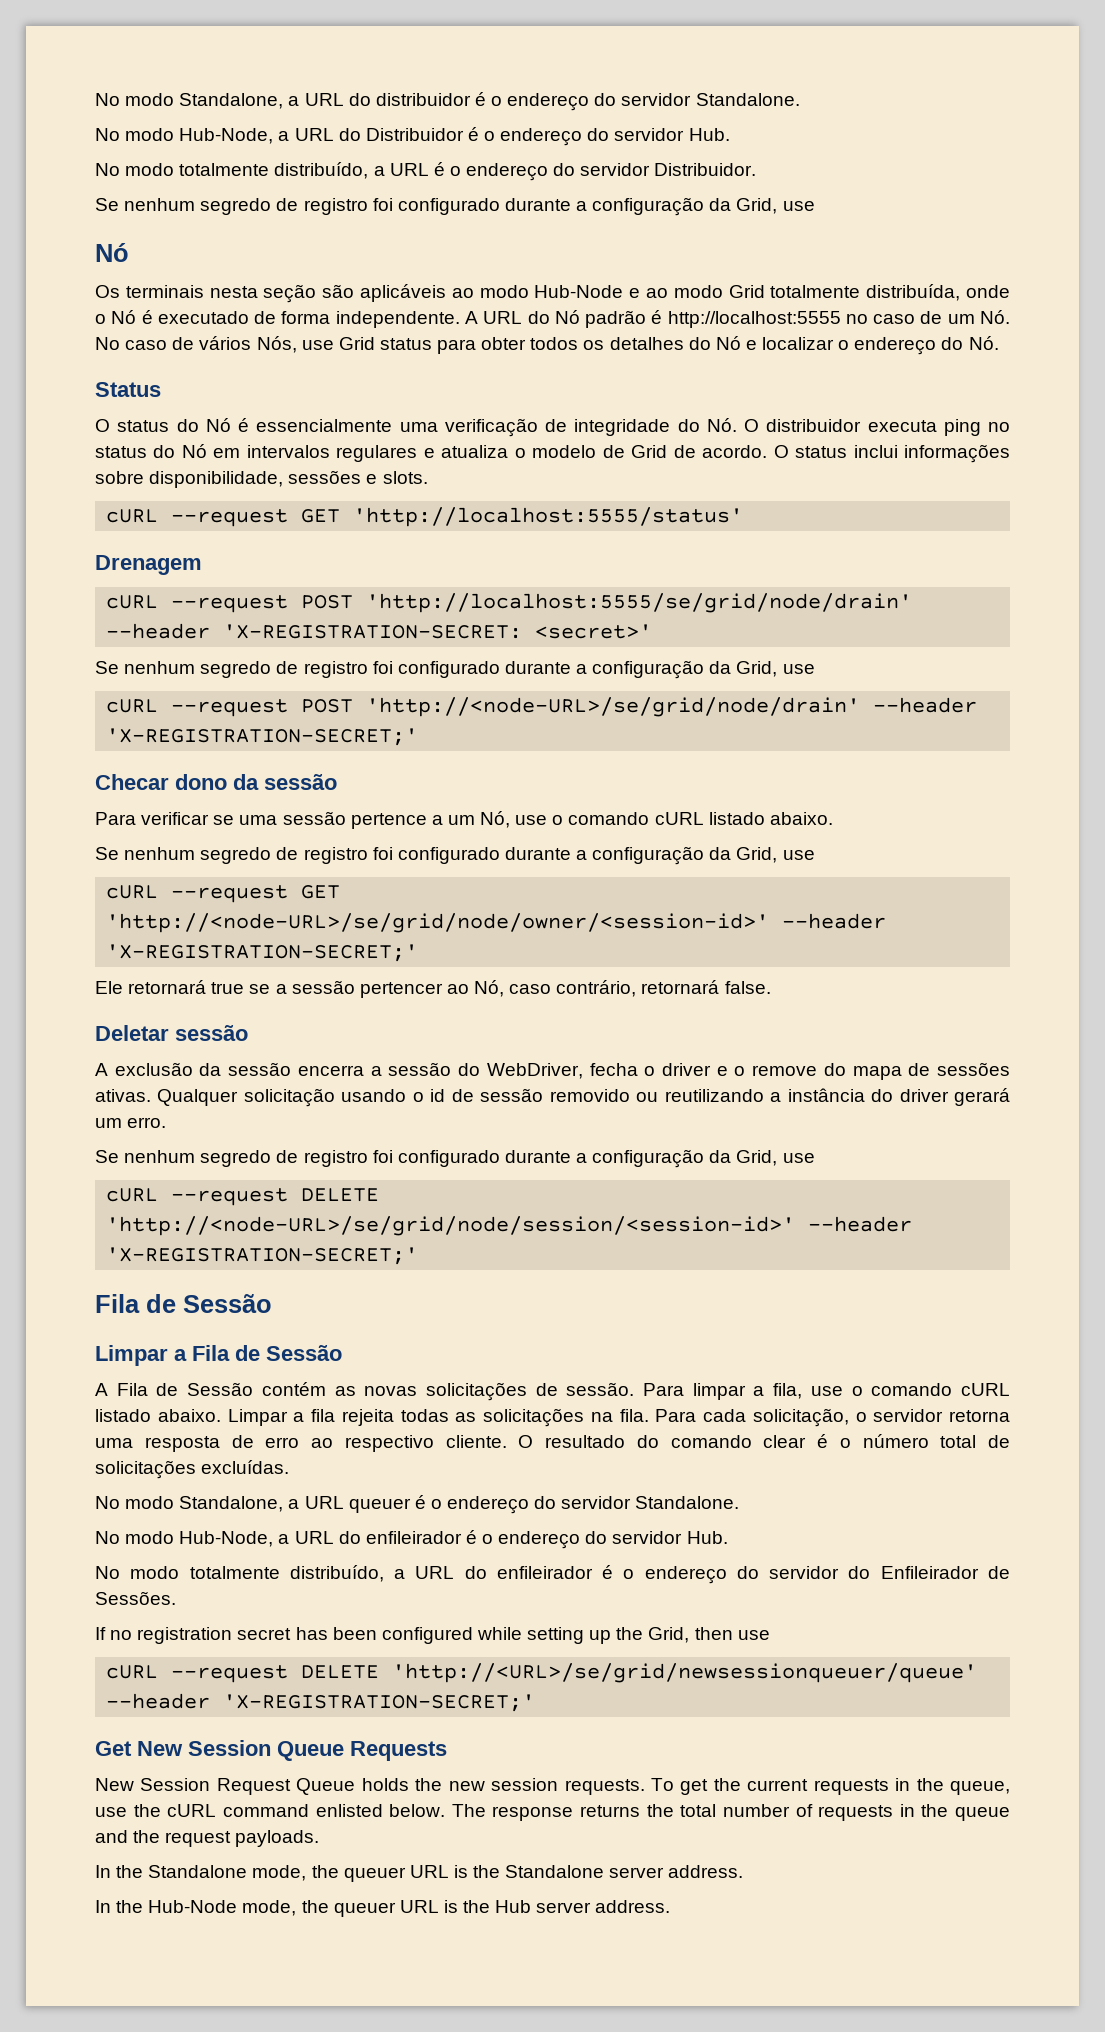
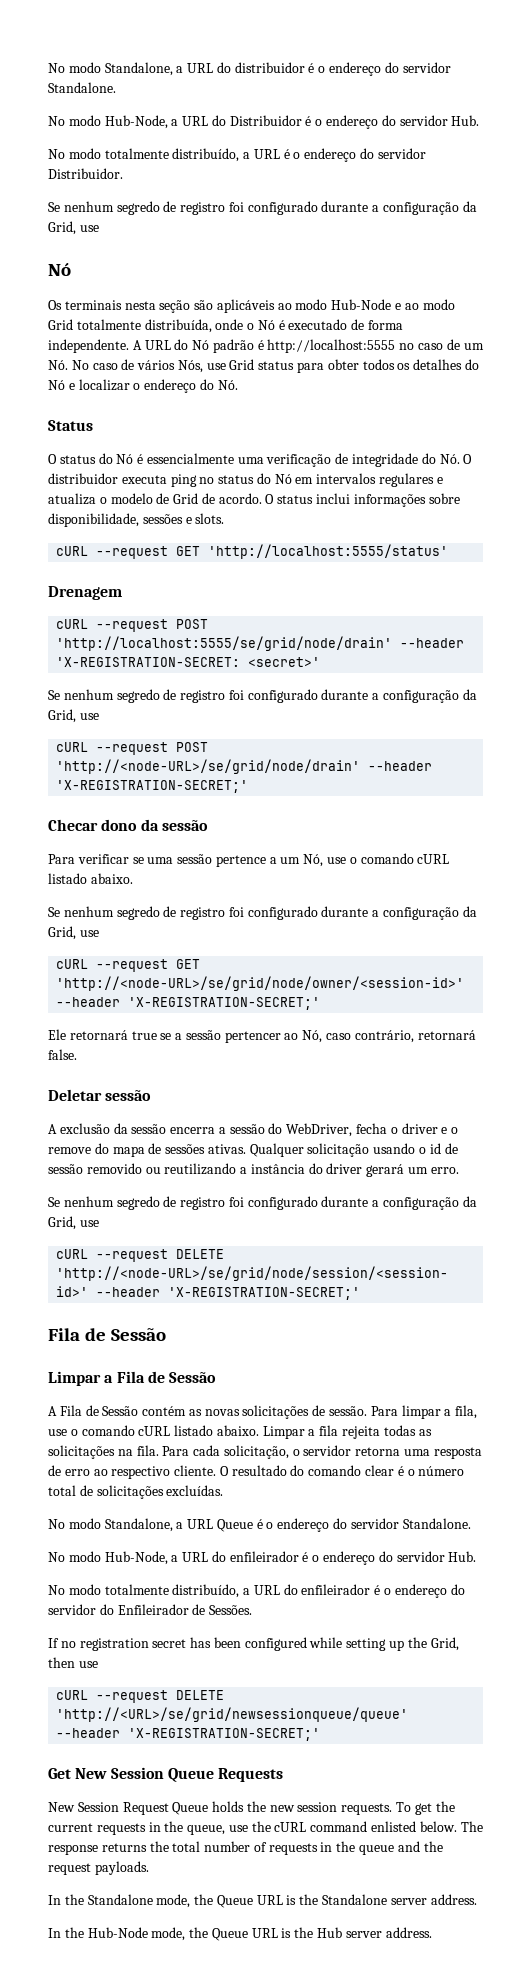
- No modo Standalone, a URL queuer é o endereço do servidor Standalone.
+ No modo Standalone, a URL Queue é o endereço do servidor Standalone.
- cURL --request DELETE 'http://<URL>/se/grid/newsessionqueuer/queue' --header 'X-REGISTRATION-SECRET;'
+ cURL --request DELETE 'http://<URL>/se/grid/newsessionqueue/queue' --header 'X-REGISTRATION-SECRET;'
- In the Standalone mode, the queuer URL is the Standalone server address.
+ In the Standalone mode, the Queue URL is the Standalone server address.
- In the Hub-Node mode, the queuer URL is the Hub server address.
+ In the Hub-Node mode, the Queue URL is the Hub server address.

